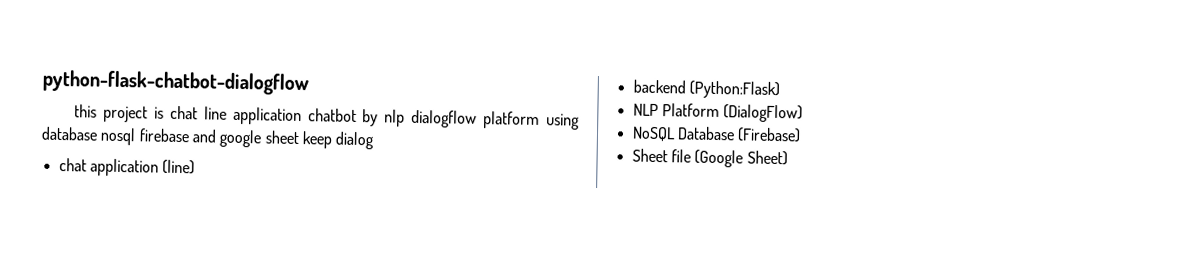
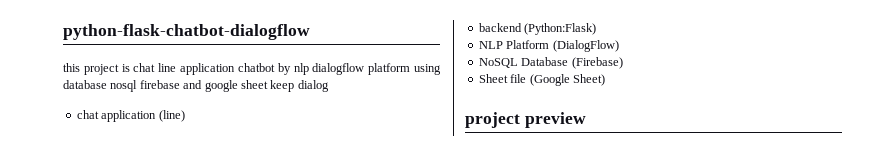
+ project preview

